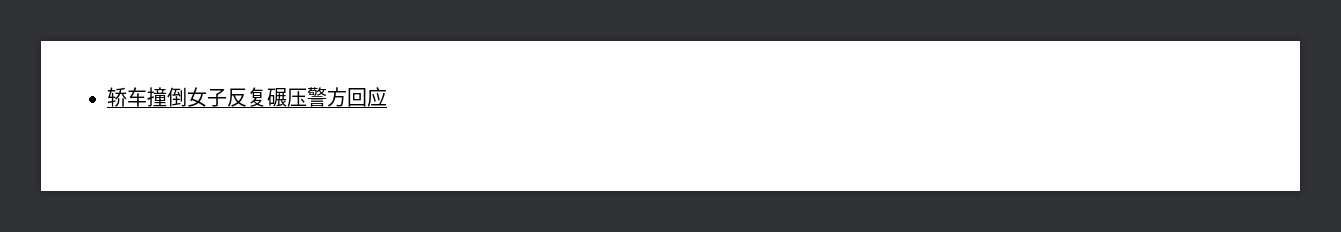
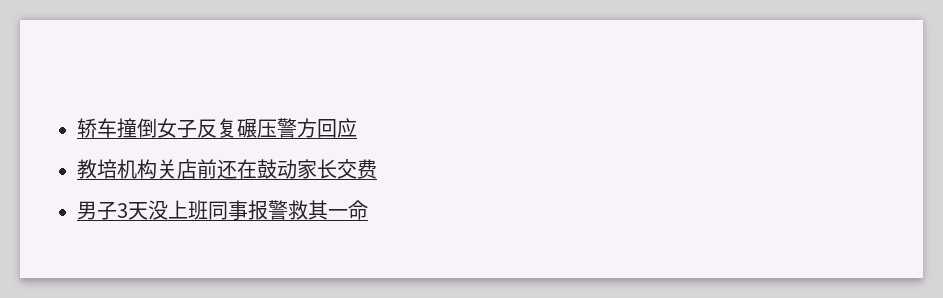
+ 教培机构关店前还在鼓动家长交费
+ 男子3天没上班同事报警救其一命

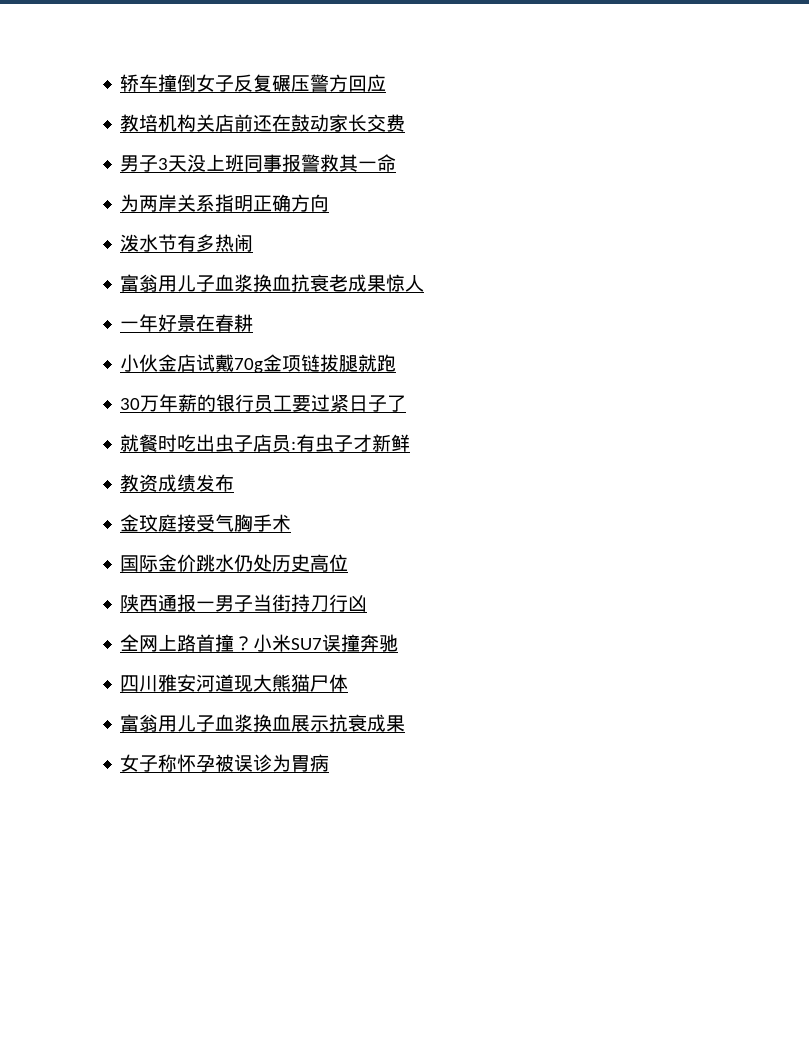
+ 为两岸关系指明正确方向
+ 泼水节有多热闹
+ 富翁用儿子血浆换血抗衰老成果惊人
+ 一年好景在春耕
+ 小伙金店试戴70g金项链拔腿就跑
+ 30万年薪的银行员工要过紧日子了
+ 就餐时吃出虫子店员:有虫子才新鲜
+ 教资成绩发布
+ 金玟庭接受气胸手术
+ 国际金价跳水仍处历史高位
+ 陕西通报一男子当街持刀行凶
+ 全网上路首撞？小米SU7误撞奔驰
+ 四川雅安河道现大熊猫尸体
+ 富翁用儿子血浆换血展示抗衰成果
+ 女子称怀孕被误诊为胃病

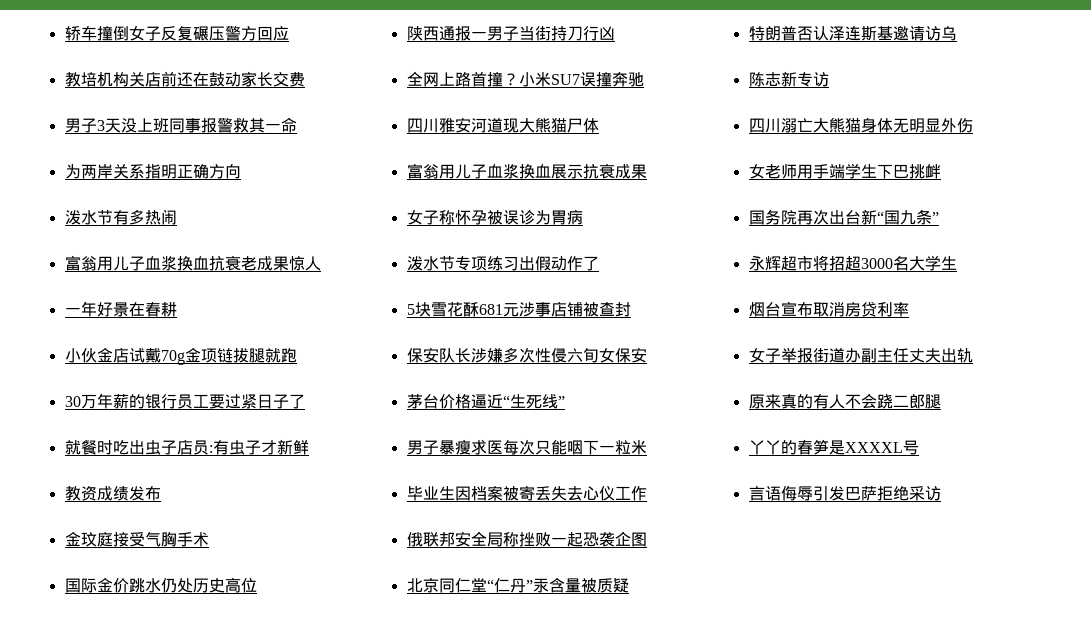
+ 泼水节专项练习出假动作了
+ 5块雪花酥681元涉事店铺被查封
+ 保安队长涉嫌多次性侵六旬女保安
+ 茅台价格逼近“生死线”
+ 男子暴瘦求医每次只能咽下一粒米
+ 毕业生因档案被寄丢失去心仪工作
+ 俄联邦安全局称挫败一起恐袭企图
+ 北京同仁堂“仁丹”汞含量被质疑
+ 特朗普否认泽连斯基邀请访乌
+ 陈志新专访
+ 四川溺亡大熊猫身体无明显外伤
+ 女老师用手端学生下巴挑衅
+ 国务院再次出台新“国九条”
+ 永辉超市将招超3000名大学生
+ 烟台宣布取消房贷利率
+ 女子举报街道办副主任丈夫出轨
+ 原来真的有人不会跷二郎腿
+ 丫丫的春笋是XXXXL号
+ 言语侮辱引发巴萨拒绝采访

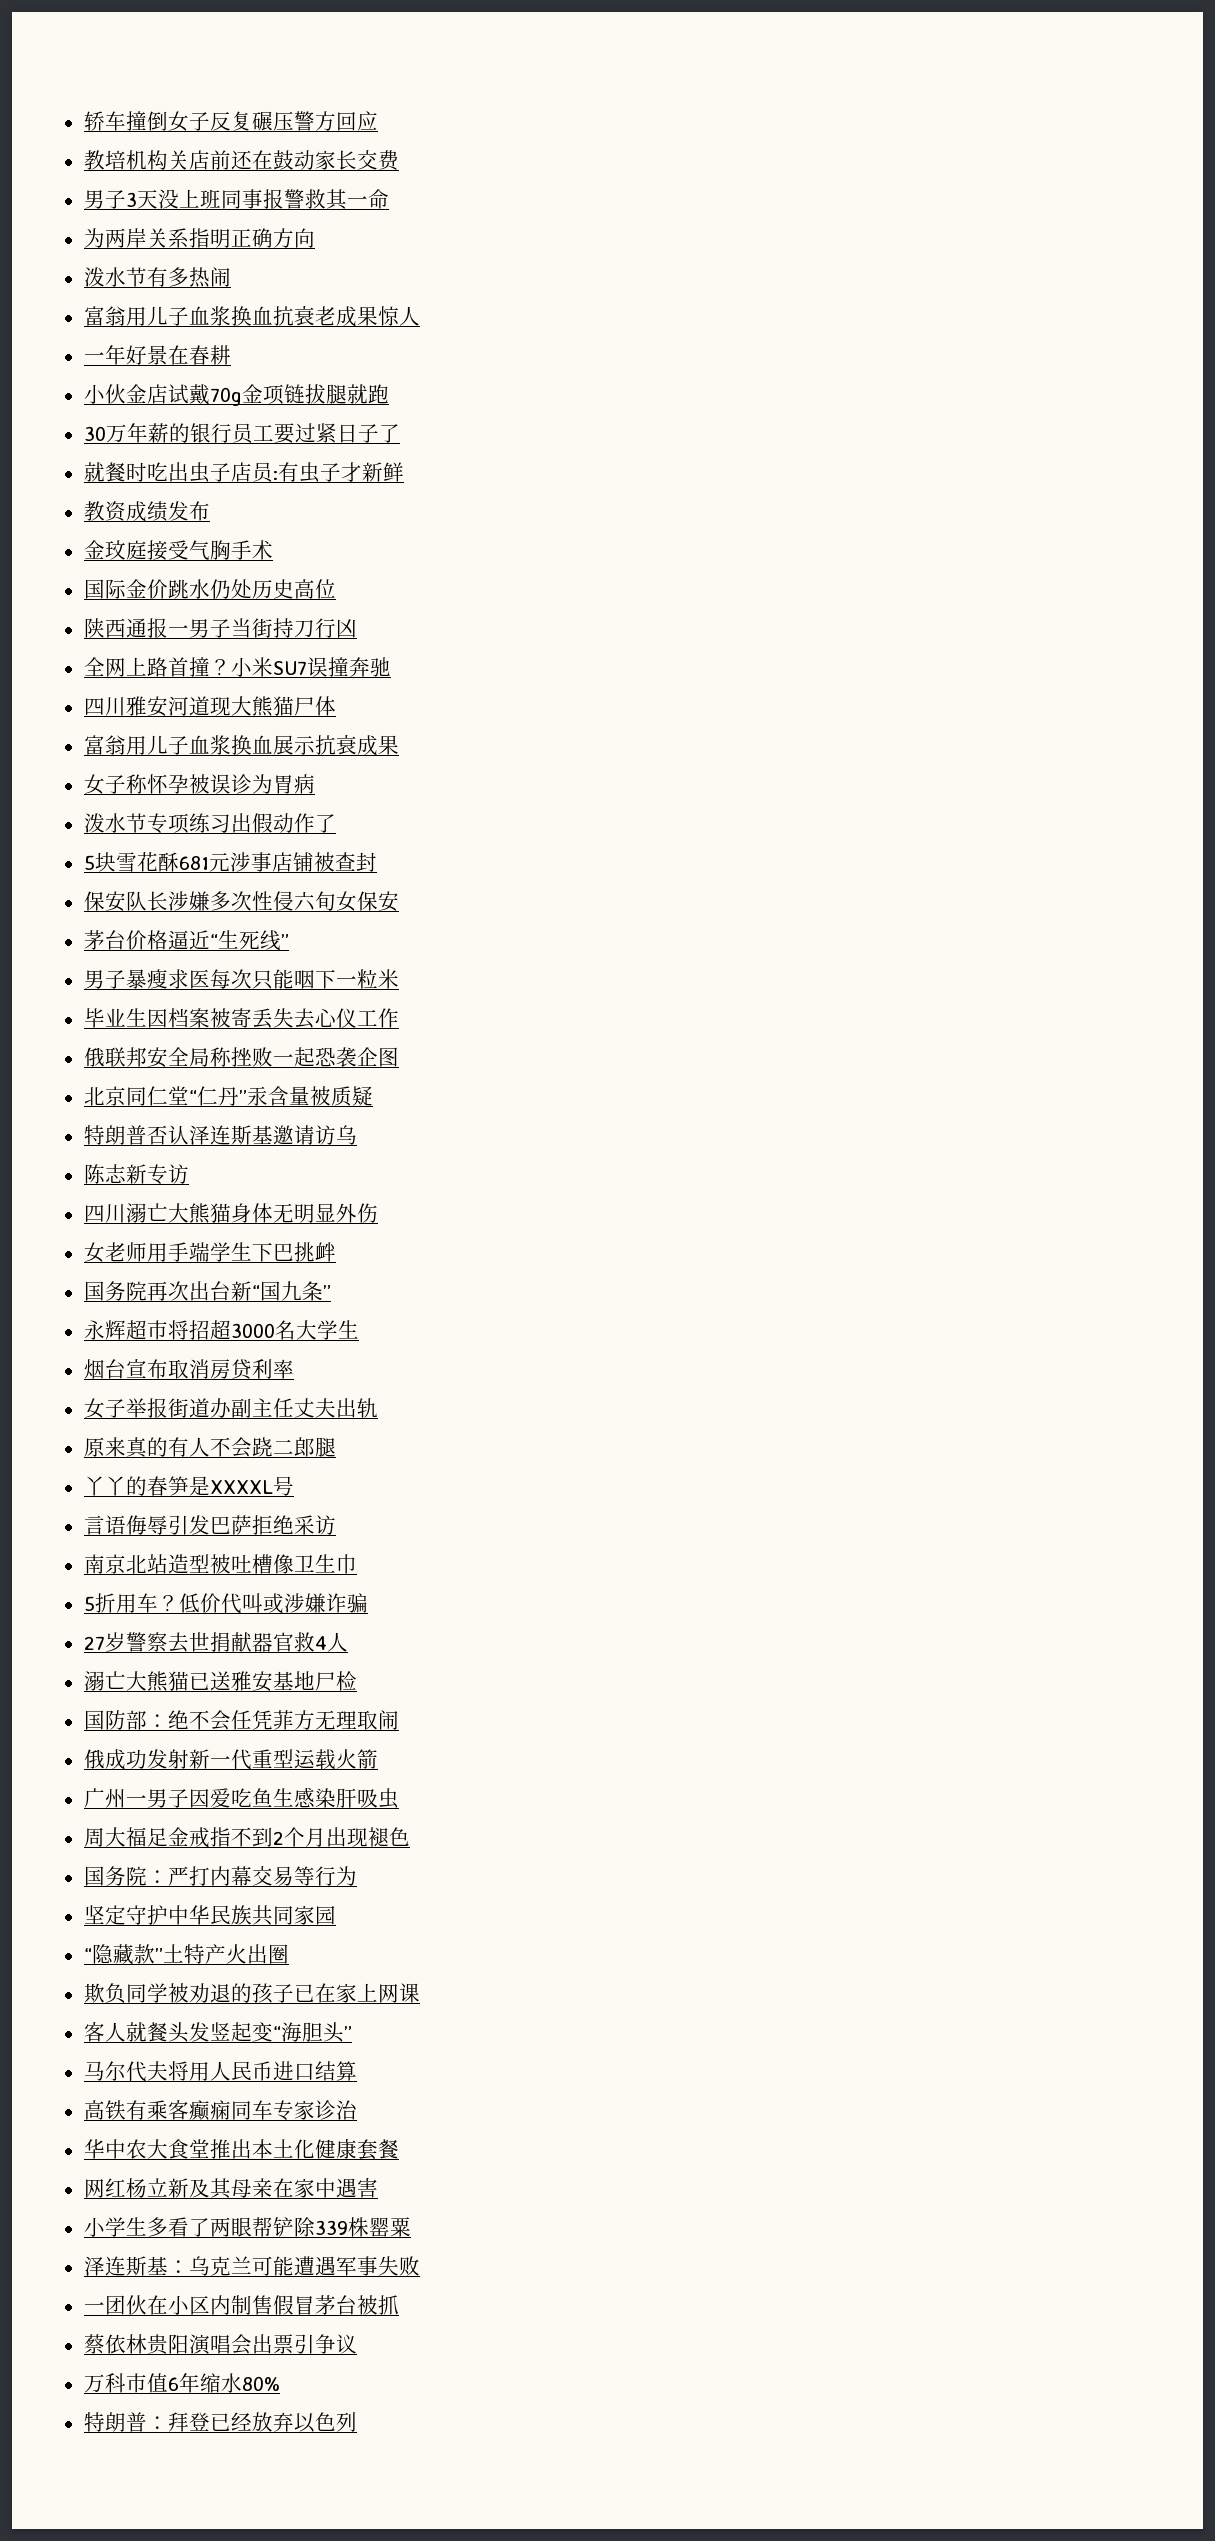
+ 南京北站造型被吐槽像卫生巾
+ 5折用车？低价代叫或涉嫌诈骗
+ 27岁警察去世捐献器官救4人
+ 溺亡大熊猫已送雅安基地尸检
+ 国防部：绝不会任凭菲方无理取闹
+ 俄成功发射新一代重型运载火箭
+ 广州一男子因爱吃鱼生感染肝吸虫
+ 周大福足金戒指不到2个月出现褪色
+ 国务院：严打内幕交易等行为
+ 坚定守护中华民族共同家园
+ “隐藏款”土特产火出圈
+ 欺负同学被劝退的孩子已在家上网课
+ 客人就餐头发竖起变“海胆头”
+ 马尔代夫将用人民币进口结算
+ 高铁有乘客癫痫同车专家诊治
+ 华中农大食堂推出本土化健康套餐
+ 网红杨立新及其母亲在家中遇害
+ 小学生多看了两眼帮铲除339株罂粟
+ 泽连斯基：乌克兰可能遭遇军事失败
+ 一团伙在小区内制售假冒茅台被抓
+ 蔡依林贵阳演唱会出票引争议
+ 万科市值6年缩水80%
+ 特朗普：拜登已经放弃以色列

